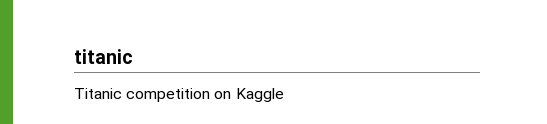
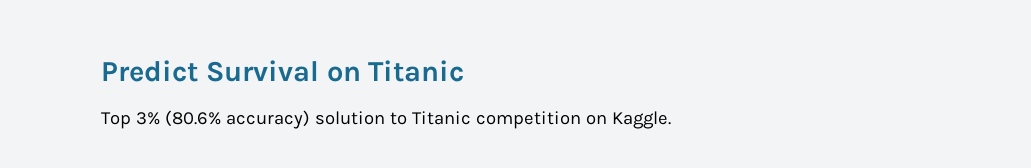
- titanic
- Titanic competition on Kaggle
+ Predict Survival on Titanic
+ Top 3% (80.6% accuracy) solution to Titanic competition on Kaggle.

